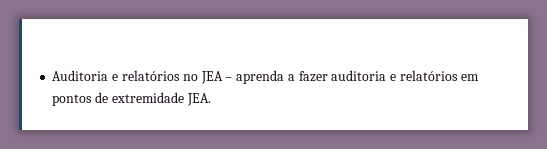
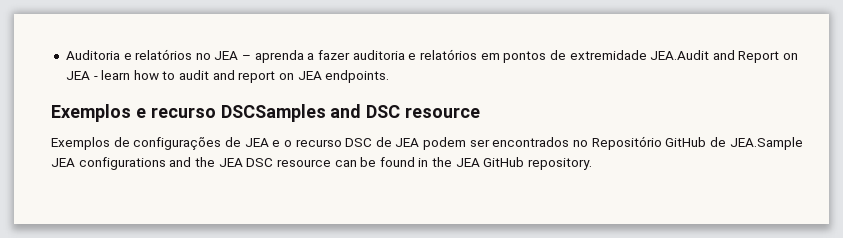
- Auditoria e relatórios no JEA – aprenda a fazer auditoria e relatórios em pontos de extremidade JEA.
+ Auditoria e relatórios no JEA – aprenda a fazer auditoria e relatórios em pontos de extremidade JEA.Audit and Report on JEA - learn how to audit and report on JEA endpoints.
+ Exemplos e recurso DSCSamples and DSC resource
+ Exemplos de configurações de JEA e o recurso DSC de JEA podem ser encontrados no Repositório GitHub de JEA.Sample JEA configurations and the JEA DSC resource can be found in the JEA GitHub repository.

